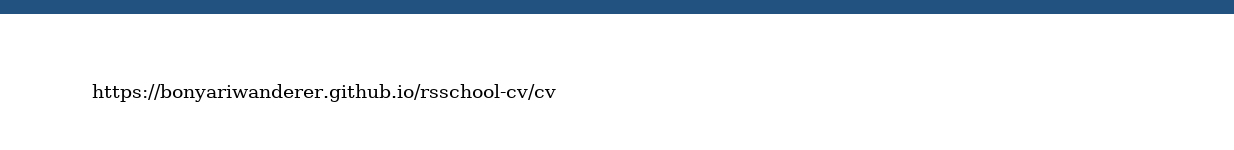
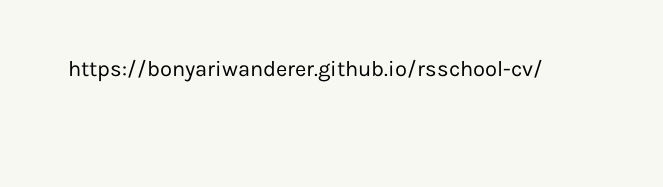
- https://bonyariwanderer.github.io/rsschool-cv/cv
+ https://bonyariwanderer.github.io/rsschool-cv/

